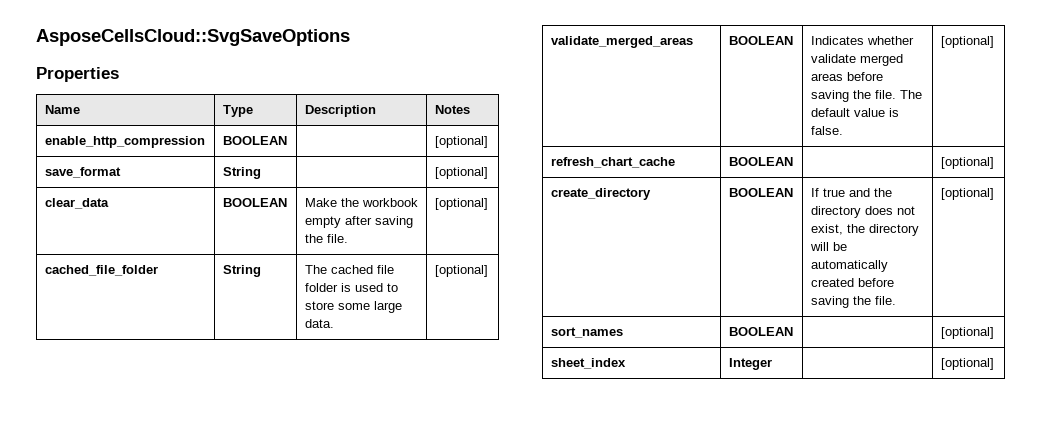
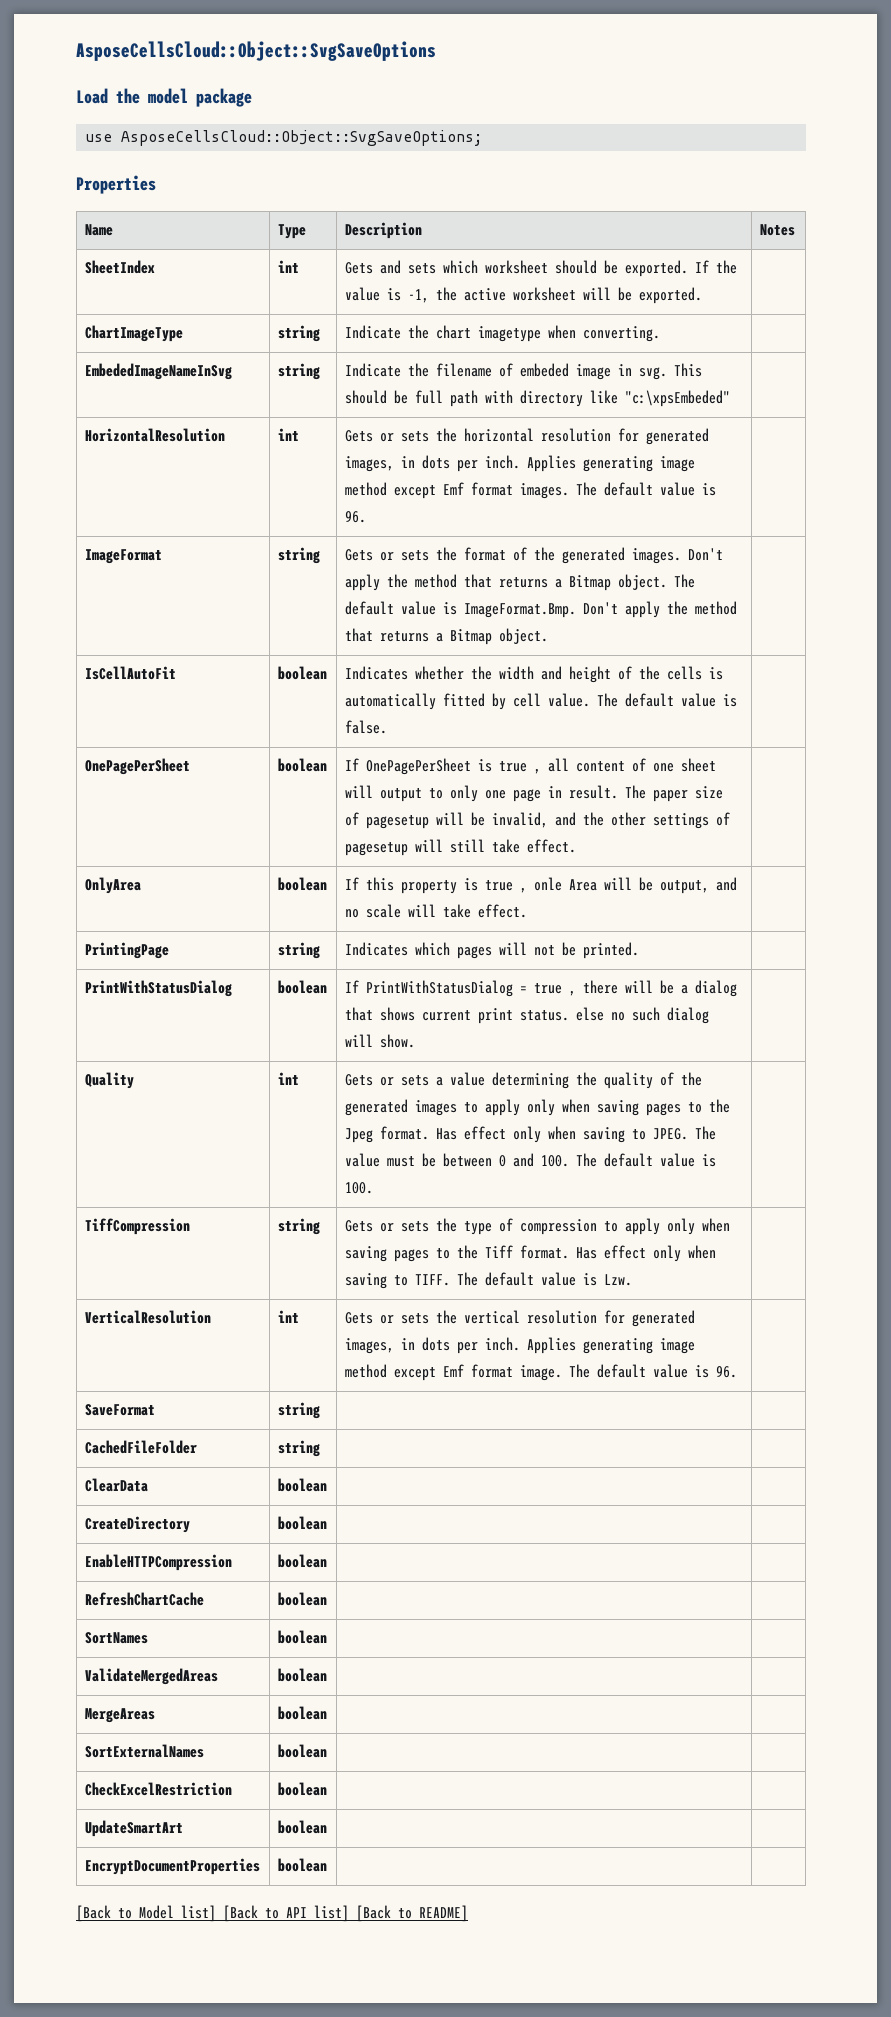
- AsposeCellsCloud::SvgSaveOptions
+ AsposeCellsCloud::Object::SvgSaveOptions
+ Load the model package
+ use AsposeCellsCloud::Object::SvgSaveOptions;
- enable_http_compression | BOOLEAN | | [optional]
- save_format | String | | [optional]
- clear_data | BOOLEAN | Make the workbook empty after saving the file. | [optional]
- cached_file_folder | String | The cached file folder is used to store some large data. | [optional]
- validate_merged_areas | BOOLEAN | Indicates whether validate merged areas before saving the file. The default value is false. | [optional]
- refresh_chart_cache | BOOLEAN | | [optional]
- create_directory | BOOLEAN | If true and the directory does not exist, the directory will be automatically created before saving the file. | [optional]
- sort_names | BOOLEAN | | [optional]
- sheet_index | Integer | | [optional]
+ SheetIndex | int | Gets and sets which worksheet should be exported. If the value is -1, the active worksheet will be exported. |
+ ChartImageType | string | Indicate the chart imagetype when converting. |
+ EmbededImageNameInSvg | string | Indicate the filename of embeded image in svg. This should be full path with directory like "c:\xpsEmbeded" |
+ HorizontalResolution | int | Gets or sets the horizontal resolution for generated images, in dots per inch. Applies generating image method except Emf format images. The default value is 96. |
+ ImageFormat | string | Gets or sets the format of the generated images. Don't apply the method that returns a Bitmap object. The default value is ImageFormat.Bmp. Don't apply the method that returns a Bitmap object. |
+ IsCellAutoFit | boolean | Indicates whether the width and height of the cells is automatically fitted by cell value. The default value is false. |
+ OnePagePerSheet | boolean | If OnePagePerSheet is true , all content of one sheet will output to only one page in result. The paper size of pagesetup will be invalid, and the other settings of pagesetup will still take effect. |
+ OnlyArea | boolean | If this property is true , onle Area will be output, and no scale will take effect. |
+ PrintingPage | string | Indicates which pages will not be printed. |
+ PrintWithStatusDialog | boolean | If PrintWithStatusDialog = true , there will be a dialog that shows current print status. else no such dialog will show. |
+ Quality | int | Gets or sets a value determining the quality of the generated images to apply only when saving pages to the Jpeg format. Has effect only when saving to JPEG. The value must be between 0 and 100. The default value is 100. |
+ TiffCompression | string | Gets or sets the type of compression to apply only when saving pages to the Tiff format. Has effect only when saving to TIFF. The default value is Lzw. |
+ VerticalResolution | int | Gets or sets the vertical resolution for generated images, in dots per inch. Applies generating image method except Emf format image. The default value is 96. |
+ SaveFormat | string | |
+ CachedFileFolder | string | |
+ ClearData | boolean | |
+ CreateDirectory | boolean | |
+ EnableHTTPCompression | boolean | |
+ RefreshChartCache | boolean | |
+ SortNames | boolean | |
+ ValidateMergedAreas | boolean | |
+ MergeAreas | boolean | |
+ SortExternalNames | boolean | |
+ CheckExcelRestriction | boolean | |
+ UpdateSmartArt | boolean | |
+ EncryptDocumentProperties | boolean | |
+ [Back to Model list] [Back to API list] [Back to README]

